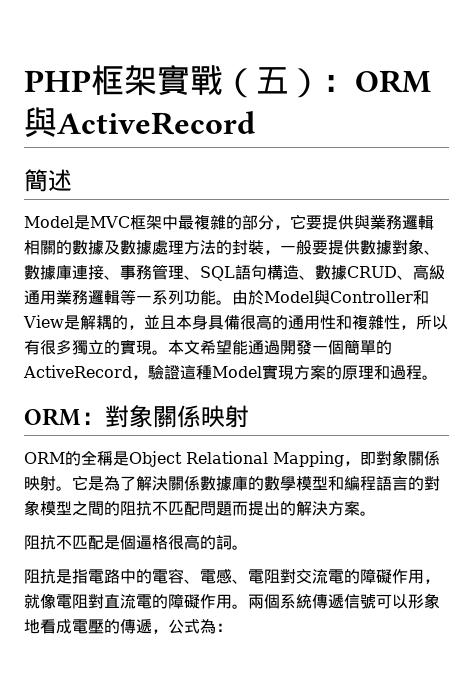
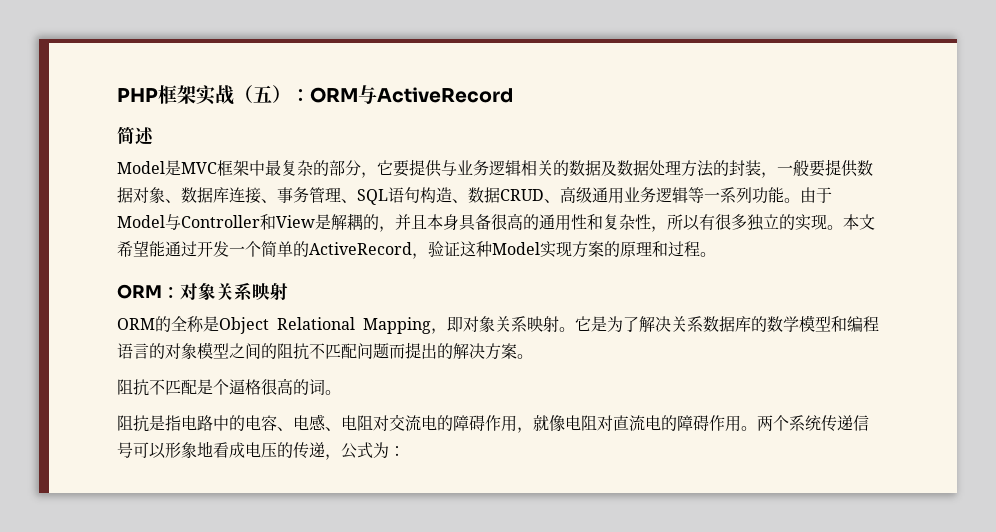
- PHP框架實戰（五）：ORM與ActiveRecord
+ PHP框架实战（五）：ORM与ActiveRecord
- 簡述
+ 简述
- Model是MVC框架中最複雜的部分，它要提供與業務邏輯相關的數據及數據處理方法的封裝，一般要提供數據對象、數據庫連接、事務管理、SQL語句構造、數據CRUD、高級通用業務邏輯等一系列功能。
+ Model是MVC框架中最复杂的部分，它要提供与业务逻辑相关的数据及数据处理方法的封装，一般要提供数据对象、数据库连接、事务管理、SQL语句构造、数据CRUD、高级通用业务逻辑等一系列功能。
- 由於Model與Controller和View是解耦的，並且本身具備很高的通用性和複雜性，所以有很多獨立的實現。
+ 由于Model与Controller和View是解耦的，并且本身具备很高的通用性和复杂性，所以有很多独立的实现。
- 本文希望能通過開發一個簡單的ActiveRecord，驗證這種Model實現方案的原理和過程。
+ 本文希望能通过开发一个简单的ActiveRecord，验证这种Model实现方案的原理和过程。
- ORM：對象關係映射
+ ORM：对象关系映射
- ORM的全稱是Object Relational Mapping，即對象關係映射。
+ ORM的全称是Object Relational Mapping，即对象关系映射。
- 它是為了解決關係數據庫的數學模型和編程語言的對象模型之間的阻抗不匹配問題而提出的解決方案。
+ 它是为了解决关系数据库的数学模型和编程语言的对象模型之间的阻抗不匹配问题而提出的解决方案。
- 阻抗不匹配是個逼格很高的詞。
+ 阻抗不匹配是个逼格很高的词。
- 阻抗是指電路中的電容、電感、電阻對交流電的障礙作用，就像電阻對直流電的障礙作用。兩個系統傳遞信號可以形象地看成電壓的傳遞，公式為：
+ 阻抗是指电路中的电容、电感、电阻对交流电的障碍作用，就像电阻对直流电的障碍作用。两个系统传递信号可以形象地看成电压的传递，公式为：

